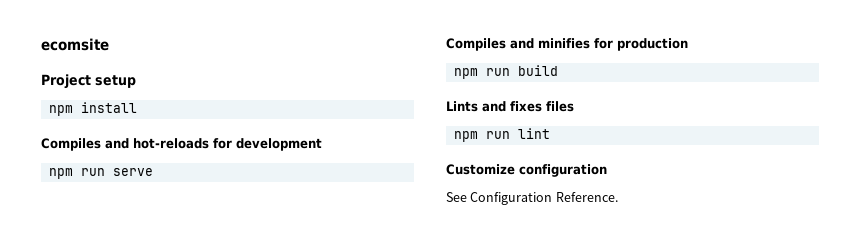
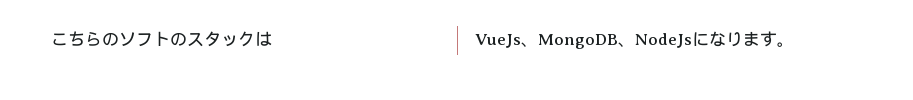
- ecomsite
- Project setup
- npm install
- Compiles and hot-reloads for development
- npm run serve
- Compiles and minifies for production
- npm run build
- Lints and fixes files
- npm run lint
- Customize configuration
- See Configuration Reference.
+ こちらのソフトのスタックは
+ VueJs、MongoDB、NodeJsになります。

